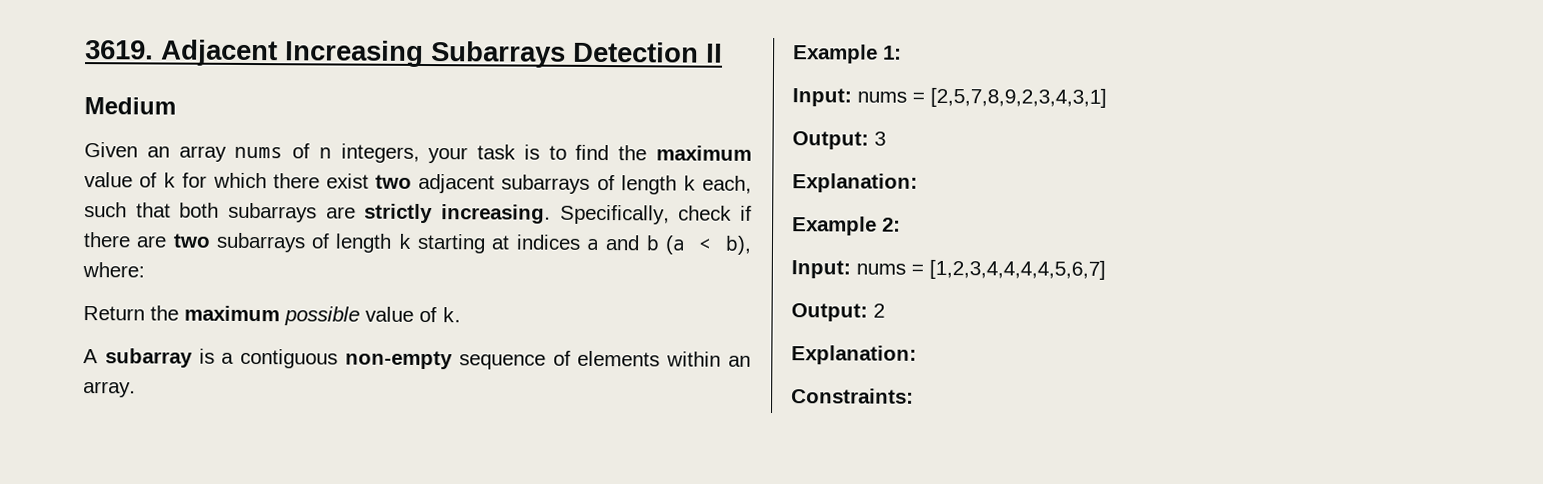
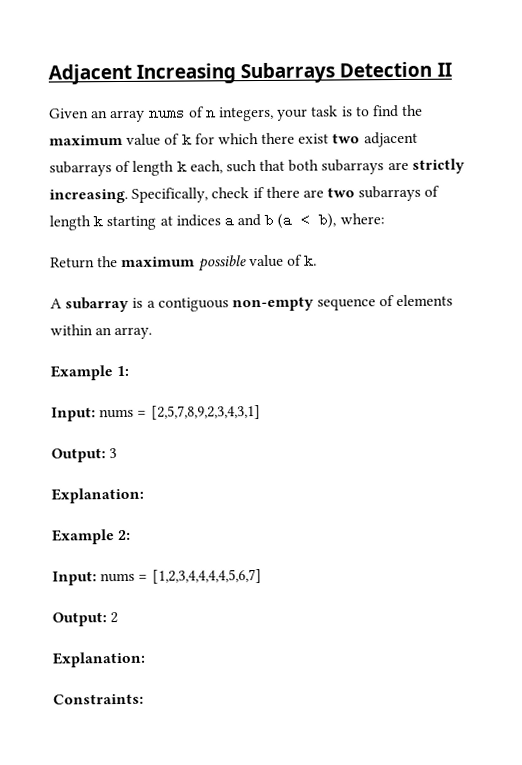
- 3619.
- Medium

